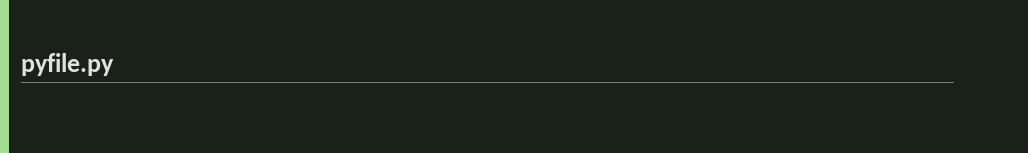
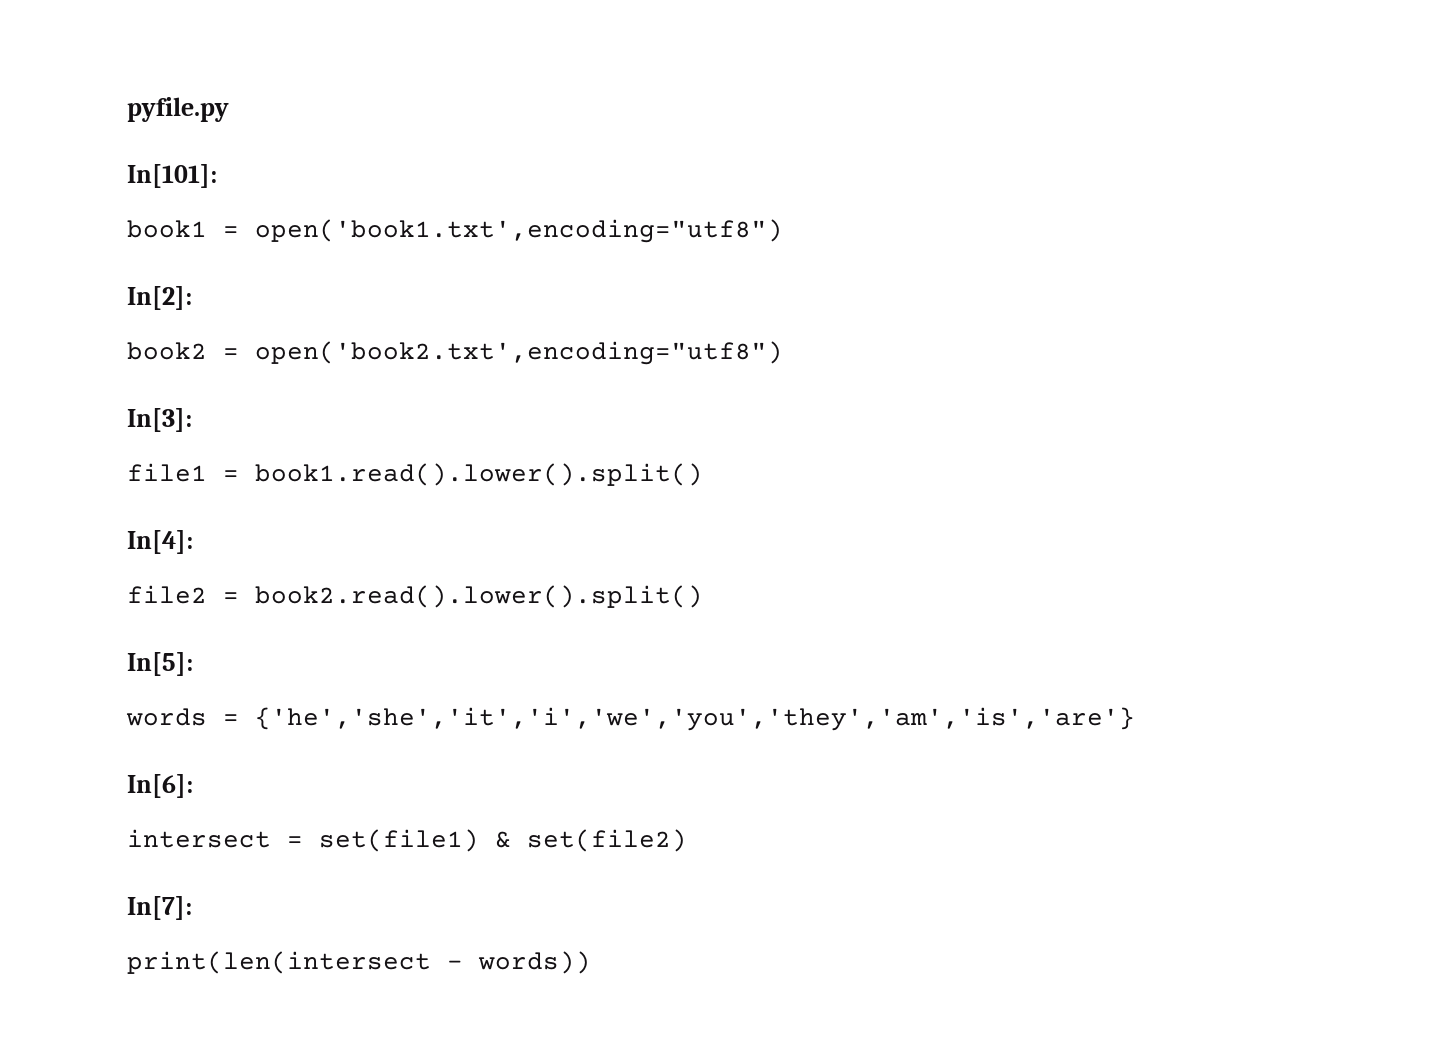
+ In[101]:
+ book1 = open('book1.txt',encoding="utf8")
+ In[2]:
+ book2 = open('book2.txt',encoding="utf8")
+ In[3]:
+ file1 = book1.read().lower().split()
+ In[4]:
+ file2 = book2.read().lower().split()
+ In[5]:
+ words = {'he','she','it','i','we','you','they','am','is','are'}
+ In[6]:
+ intersect = set(file1) & set(file2)
+ In[7]:
+ print(len(intersect - words))

